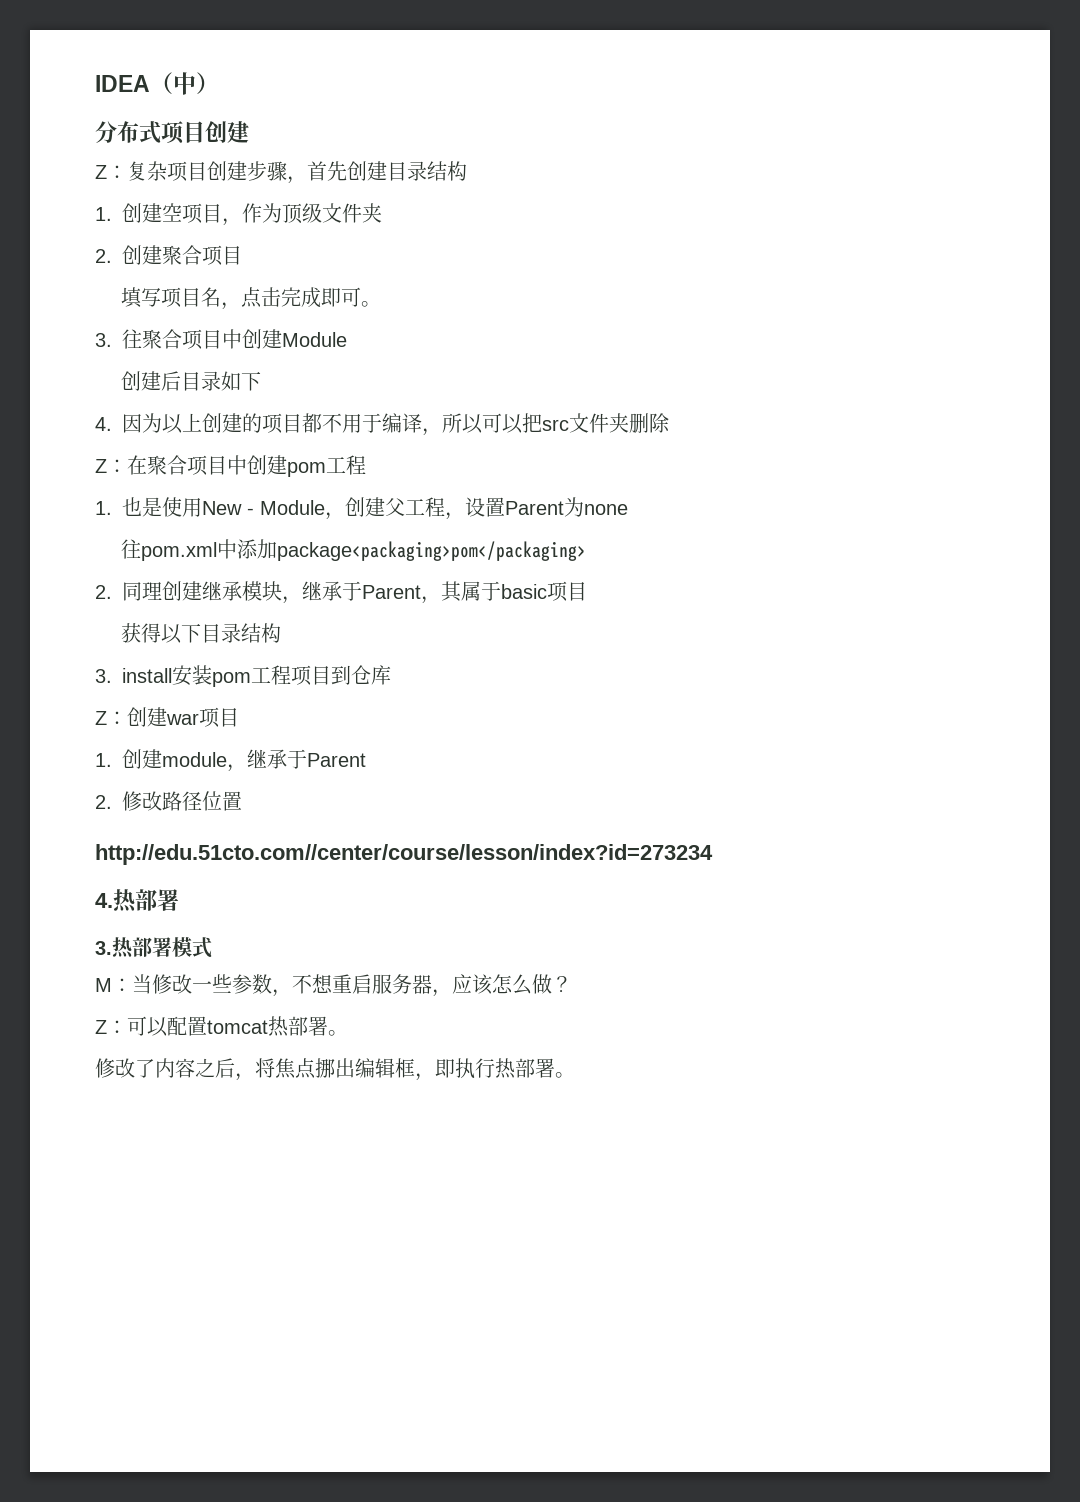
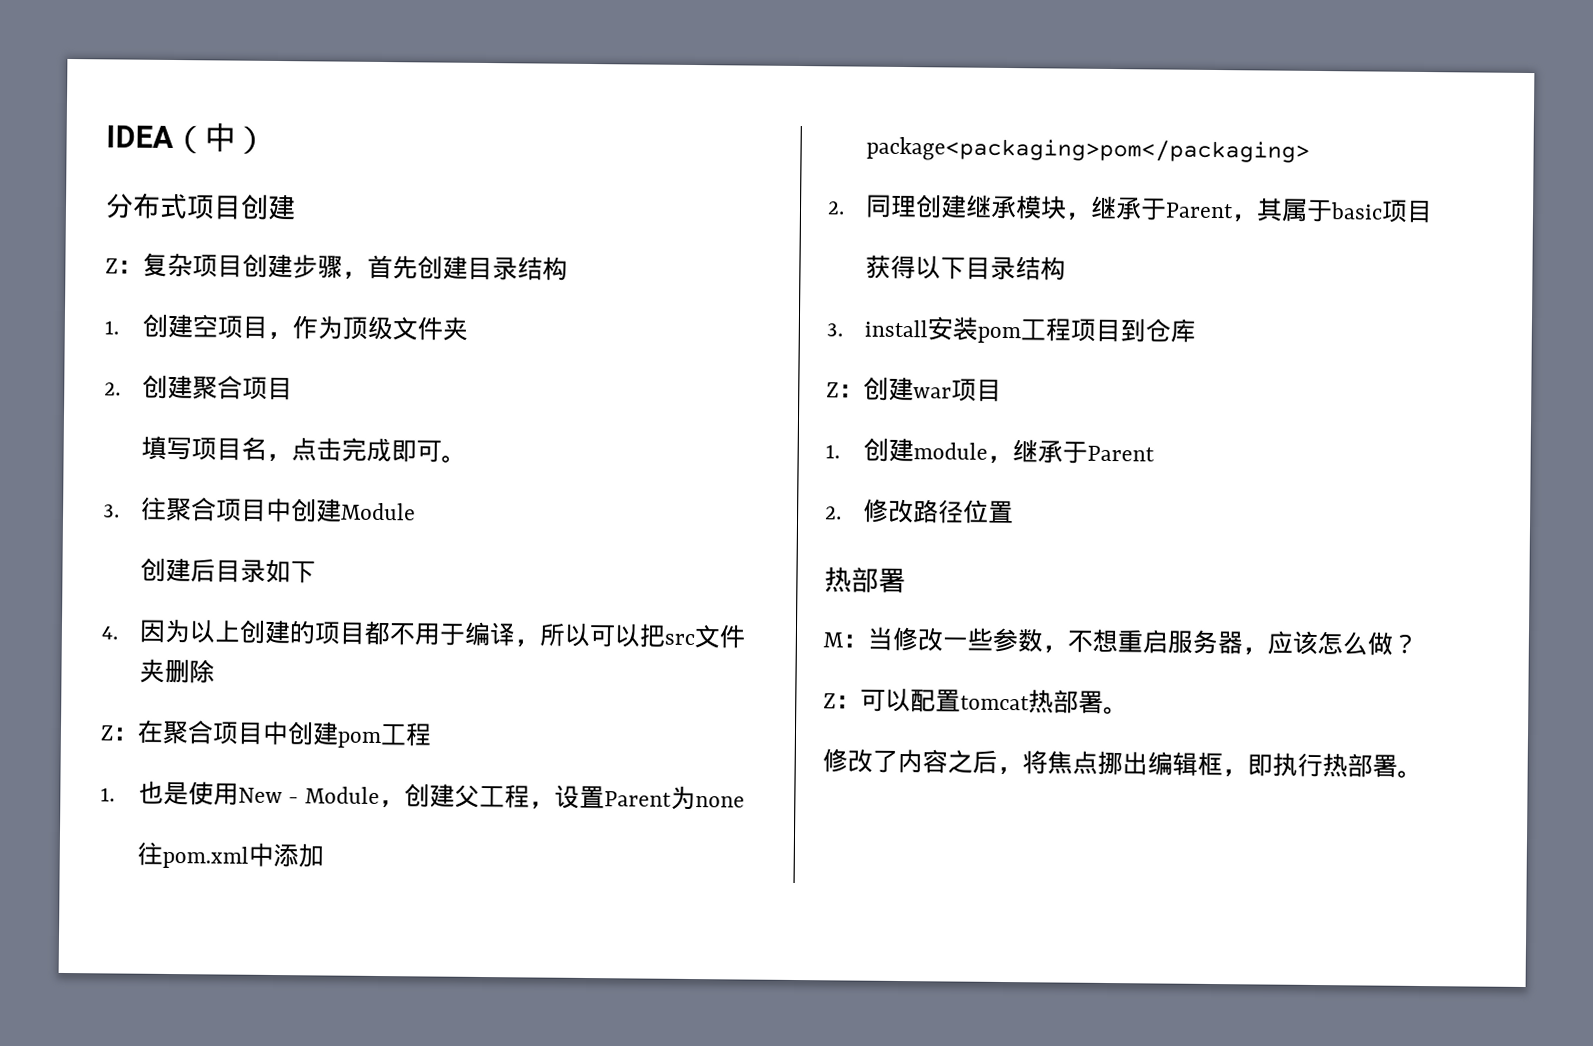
  2.修改路径位置
- http://edu.51cto.com//center/course/lesson/index?id=273234
- 4.热部署
- 3.热部署模式
+ 热部署

